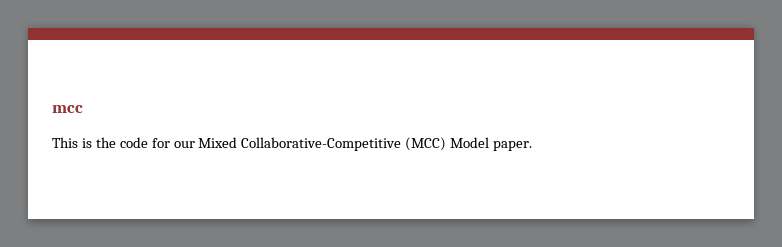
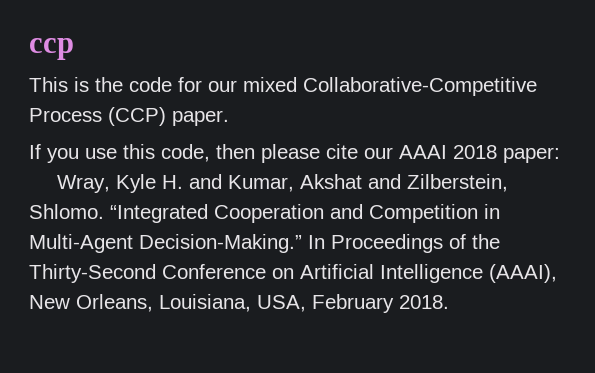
- mcc
+ ccp
- This is the code for our Mixed Collaborative-Competitive (MCC) Model paper.
+ This is the code for our mixed Collaborative-Competitive Process (CCP) paper.
+ If you use this code, then please cite our AAAI 2018 paper:
+ Wray, Kyle H. and Kumar, Akshat and Zilberstein, Shlomo. “Integrated Cooperation and Competition in Multi-Agent Decision-Making.” In Proceedings of the Thirty-Second Conference on Artificial Intelligence (AAAI), New Orleans, Louisiana, USA, February 2018.

